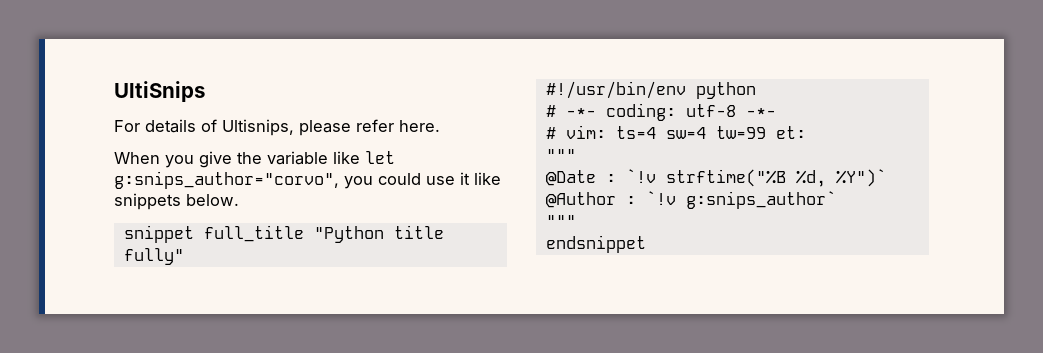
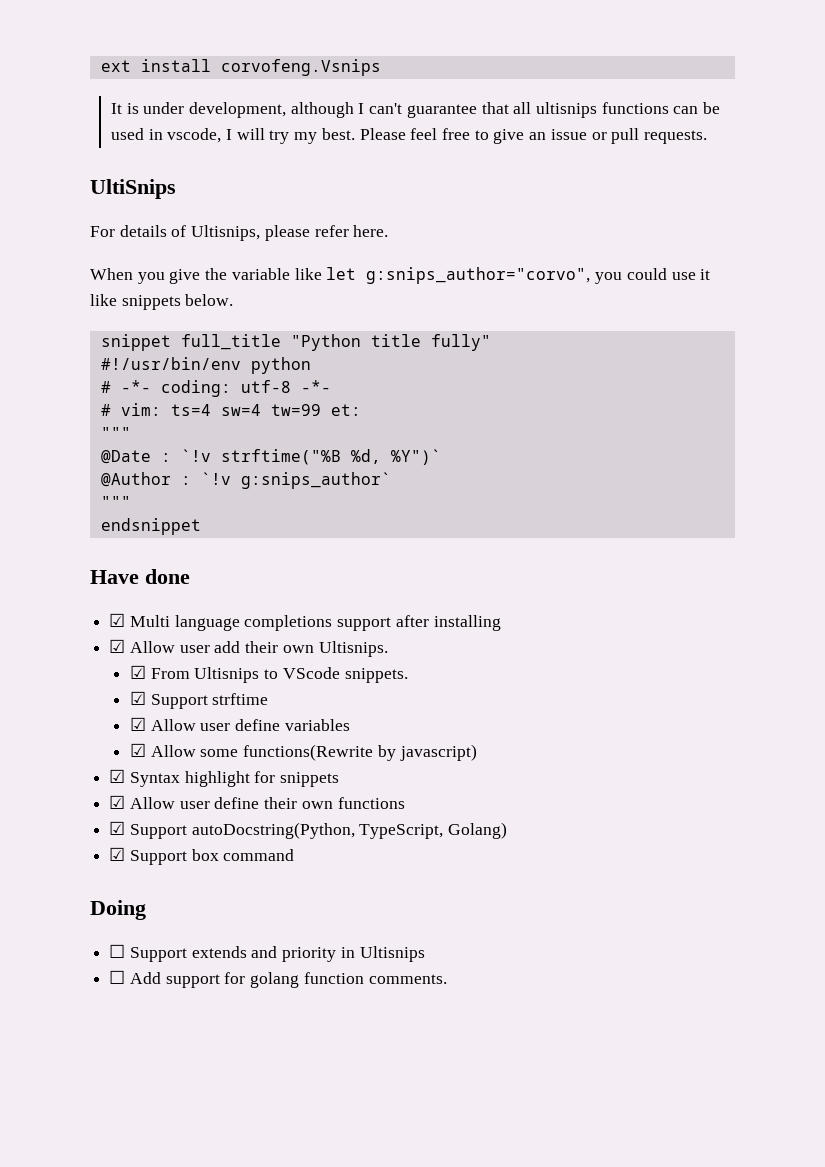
+ ext install corvofeng.Vsnips
+ It is under development, although I can't guarantee that all ultisnips functions can be used in vscode, I will try my best. Please feel free to give an issue or pull requests.
+ Have done
+ ☑ Multi language completions support after installing
+ ☑ Allow user add their own Ultisnips.
+ ☑ From Ultisnips to VScode snippets.
+ ☑ Support strftime
+ ☑ Allow user define variables
+ ☑ Allow some functions(Rewrite by javascript)
+ ☑ Syntax highlight for snippets
+ ☑ Allow user define their own functions
+ ☑ Support autoDocstring(Python, TypeScript, Golang)
+ ☑ Support box command
+ Doing
+ ☐ Support extends and priority in Ultisnips
+ ☐ Add support for golang function comments.

